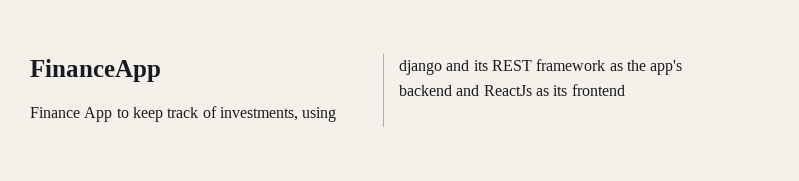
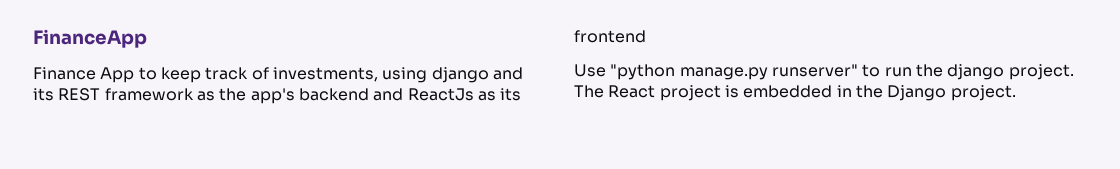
+ Use "python manage.py runserver" to run the django project. The React project is embedded in the Django project.

